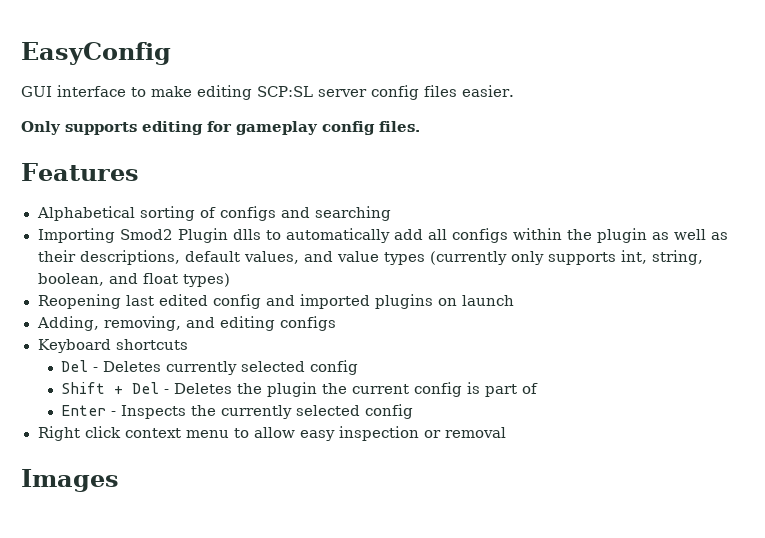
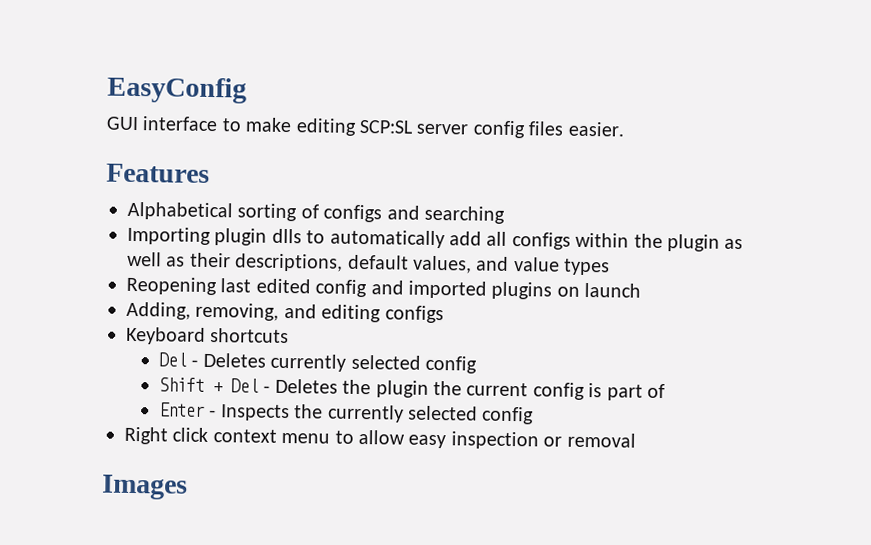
- Only supports editing for gameplay config files.
- Importing Smod2 Plugin dlls to automatically add all configs within the plugin as well as their descriptions, default values, and value types (currently only supports int, string, boolean, and float types)
+ Importing plugin dlls to automatically add all configs within the plugin as well as their descriptions, default values, and value types

